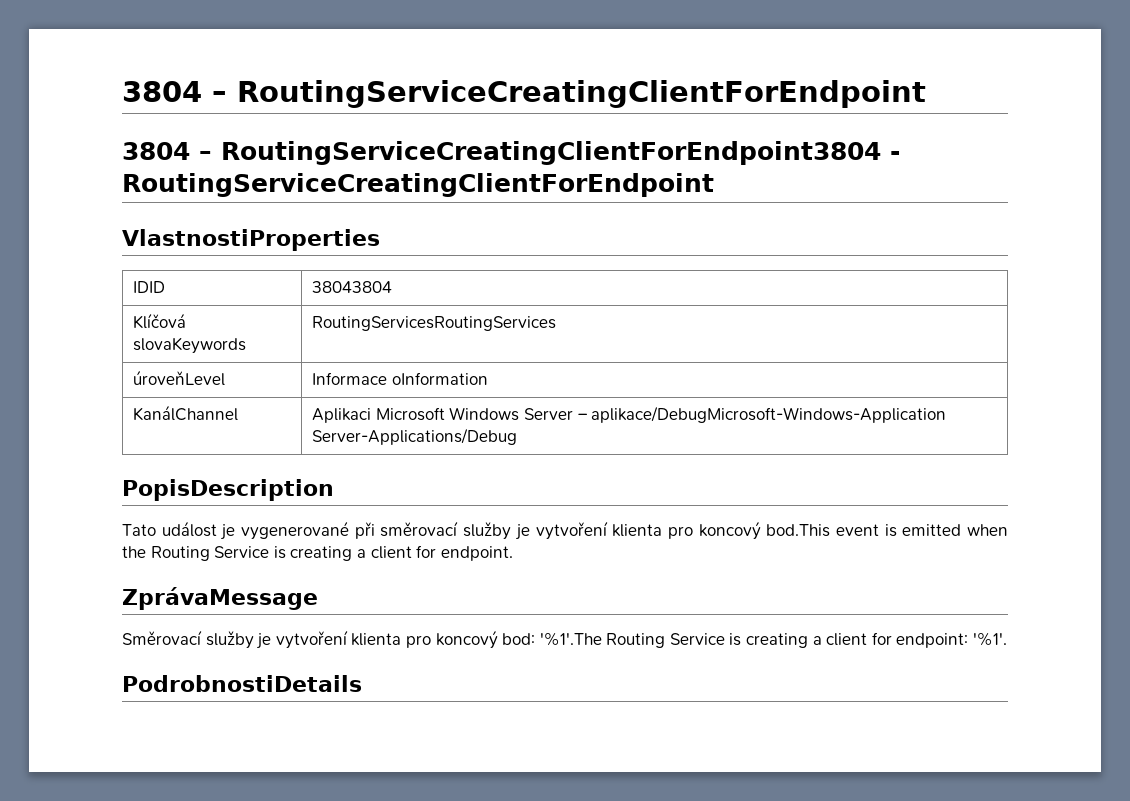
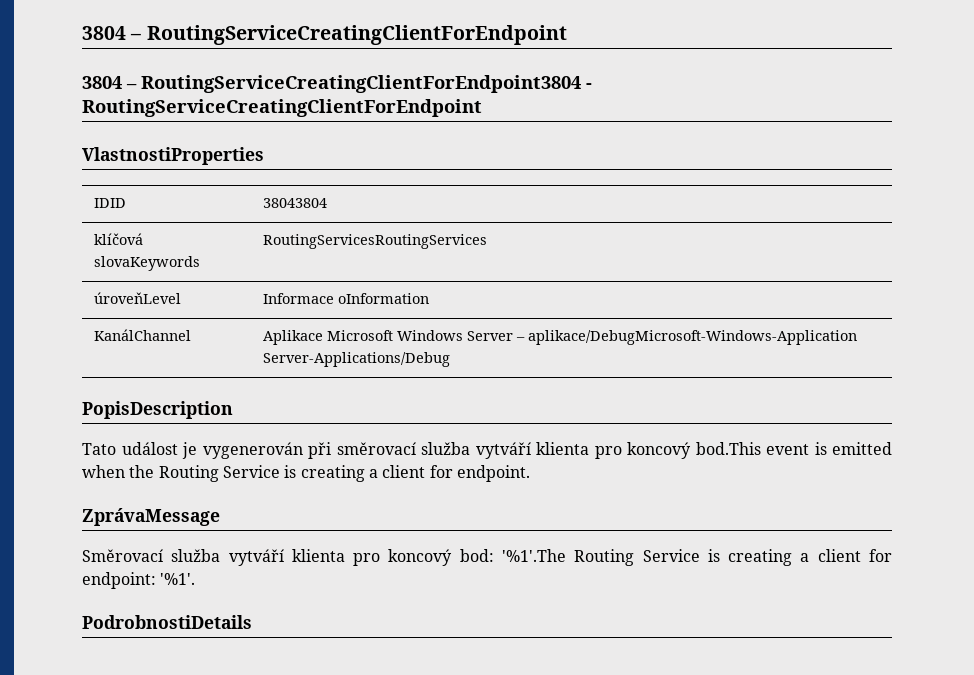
- Klíčová slovaKeywords | RoutingServicesRoutingServices
+ klíčová slovaKeywords | RoutingServicesRoutingServices
- KanálChannel | Aplikaci Microsoft Windows Server – aplikace/DebugMicrosoft-Windows-Application Server-Applications/Debug
+ KanálChannel | Aplikace Microsoft Windows Server – aplikace/DebugMicrosoft-Windows-Application Server-Applications/Debug
- Tato událost je vygenerované při směrovací služby je vytvoření klienta pro koncový bod.This event is emitted when the Routing Service is creating a client for endpoint.
+ Tato událost je vygenerován při směrovací služba vytváří klienta pro koncový bod.This event is emitted when the Routing Service is creating a client for endpoint.
- Směrovací služby je vytvoření klienta pro koncový bod: '%1'.The Routing Service is creating a client for endpoint: '%1'.
+ Směrovací služba vytváří klienta pro koncový bod: '%1'.The Routing Service is creating a client for endpoint: '%1'.

